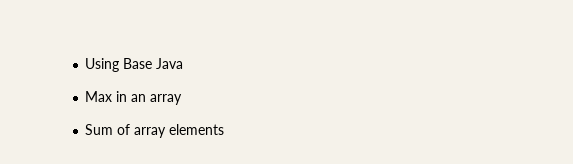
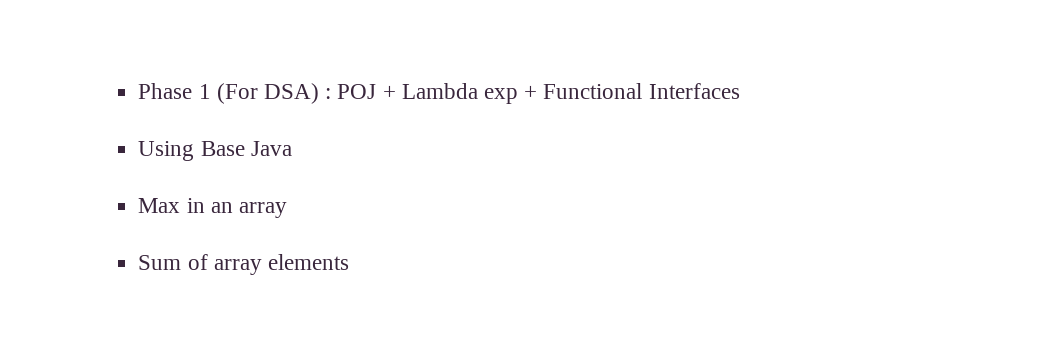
+ Phase 1 (For DSA) : POJ + Lambda exp + Functional Interfaces

